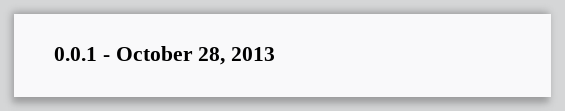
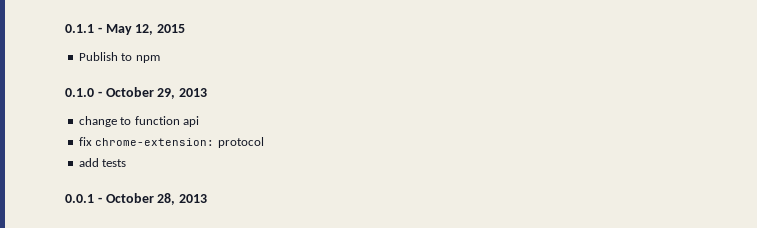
+ 0.1.1 - May 12, 2015
+ Publish to npm
+ 0.1.0 - October 29, 2013
+ change to function api
+ fix chrome-extension: protocol
+ add tests

